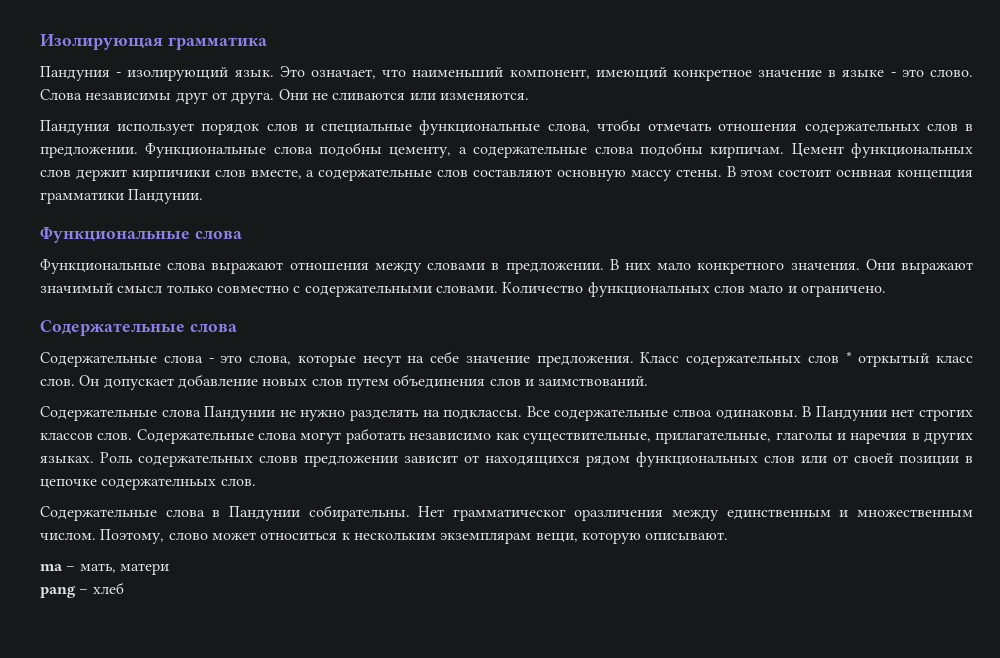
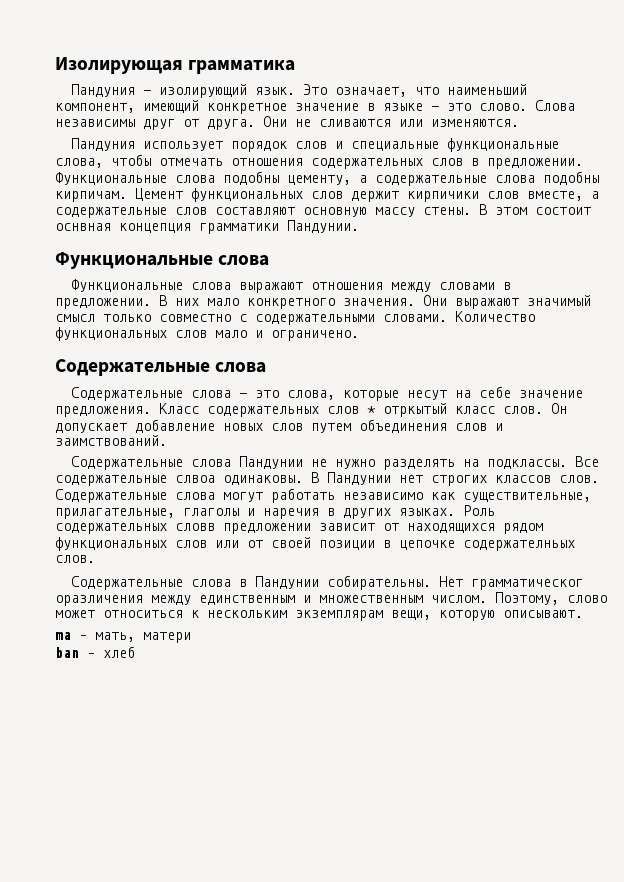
- pang – хлеб
+ ban – хлеб

